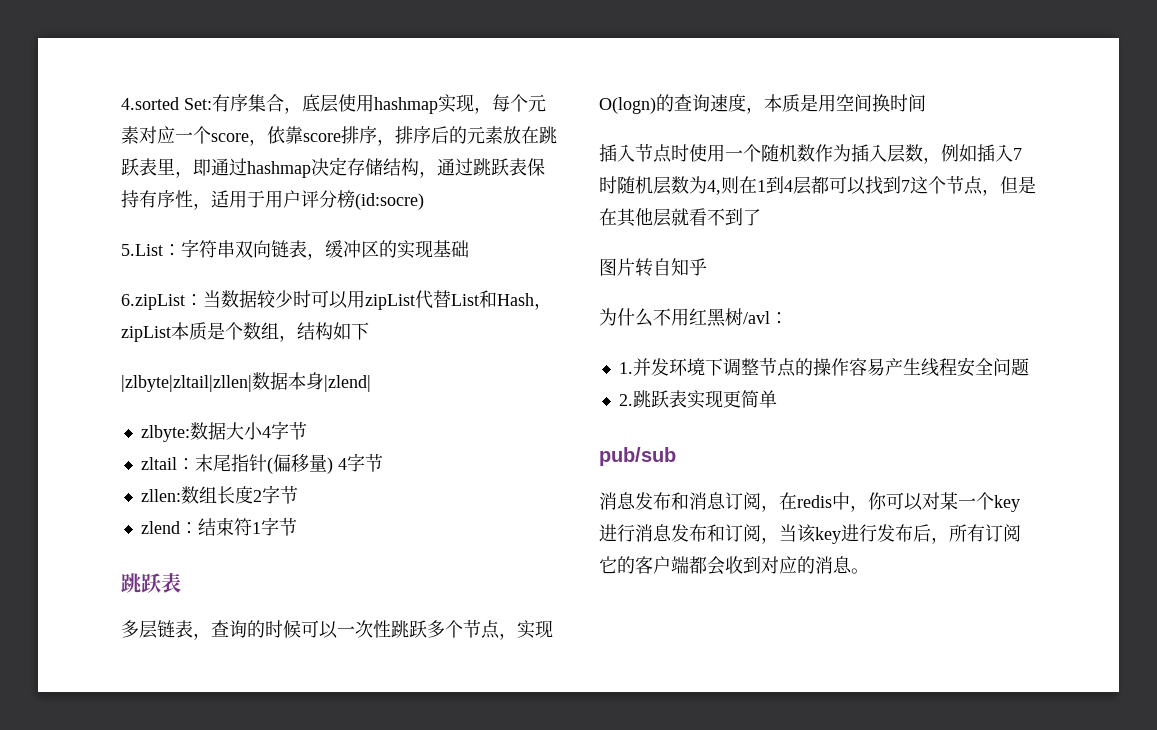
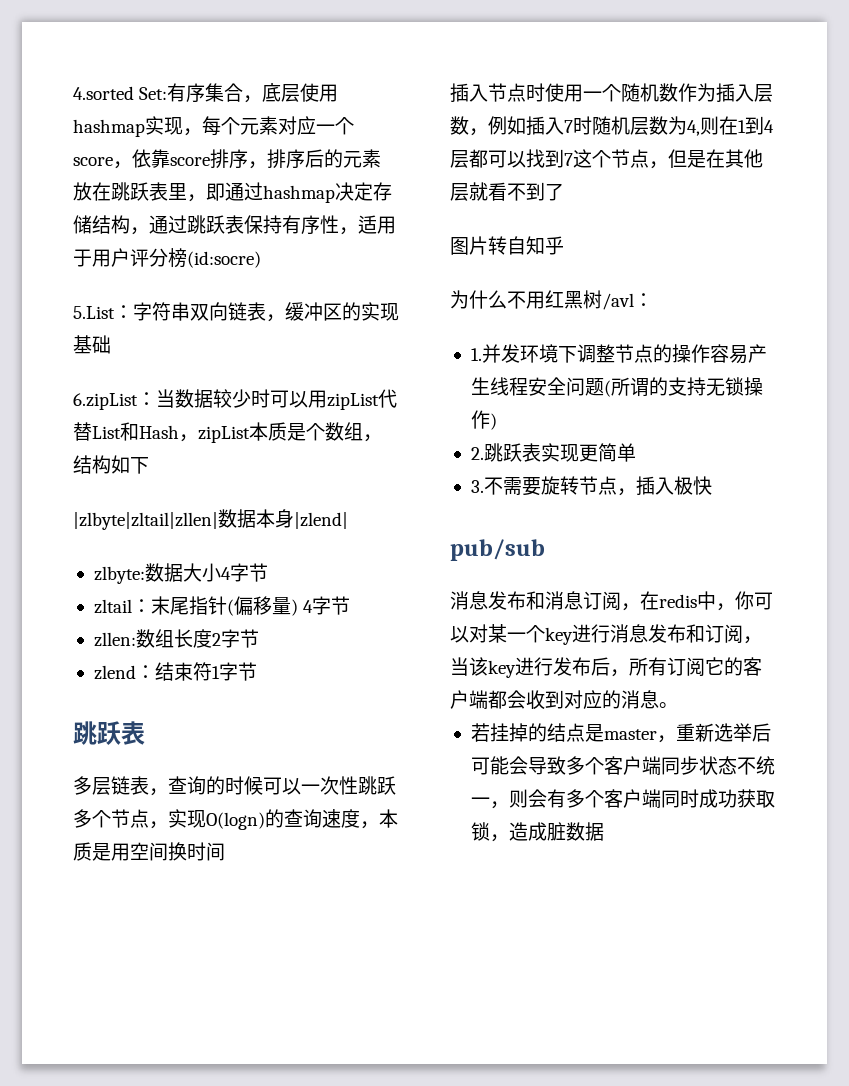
- 1.并发环境下调整节点的操作容易产生线程安全问题
+ 1.并发环境下调整节点的操作容易产生线程安全问题(所谓的支持无锁操作)
+ 3.不需要旋转节点，插入极快
+ 若挂掉的结点是master，重新选举后可能会导致多个客户端同步状态不统一，则会有多个客户端同时成功获取锁，造成脏数据

